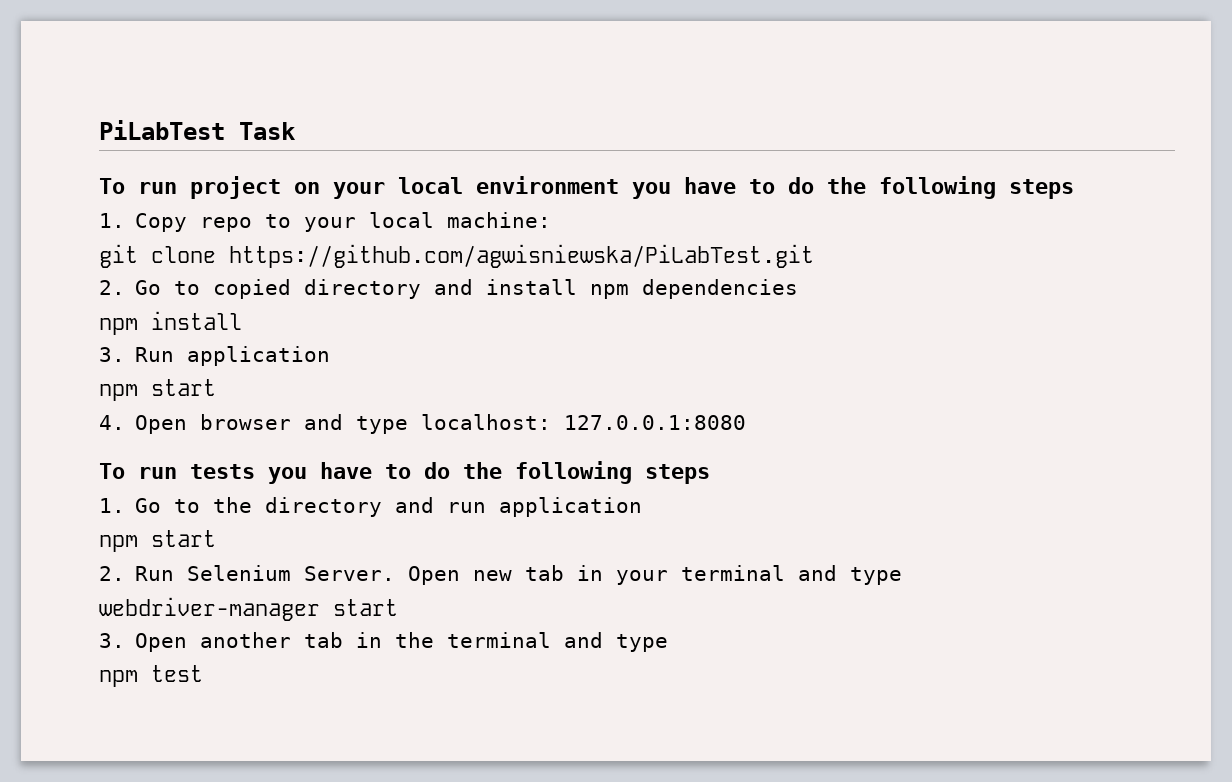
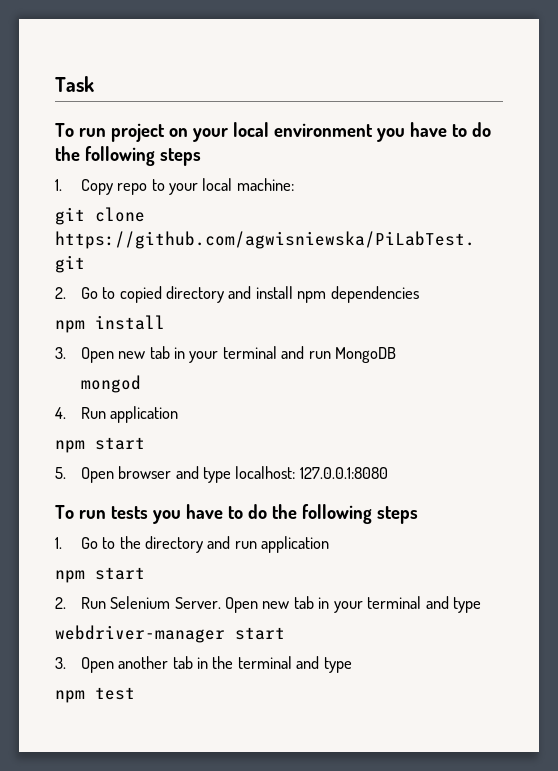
- PiLabTest Task
+ Task
- 3. Run application
+ 3. Open new tab in your terminal and run MongoDB
+ mongod
+ 4. Run application
- 4. Open browser and type localhost: 127.0.0.1:8080
+ 5. Open browser and type localhost: 127.0.0.1:8080

